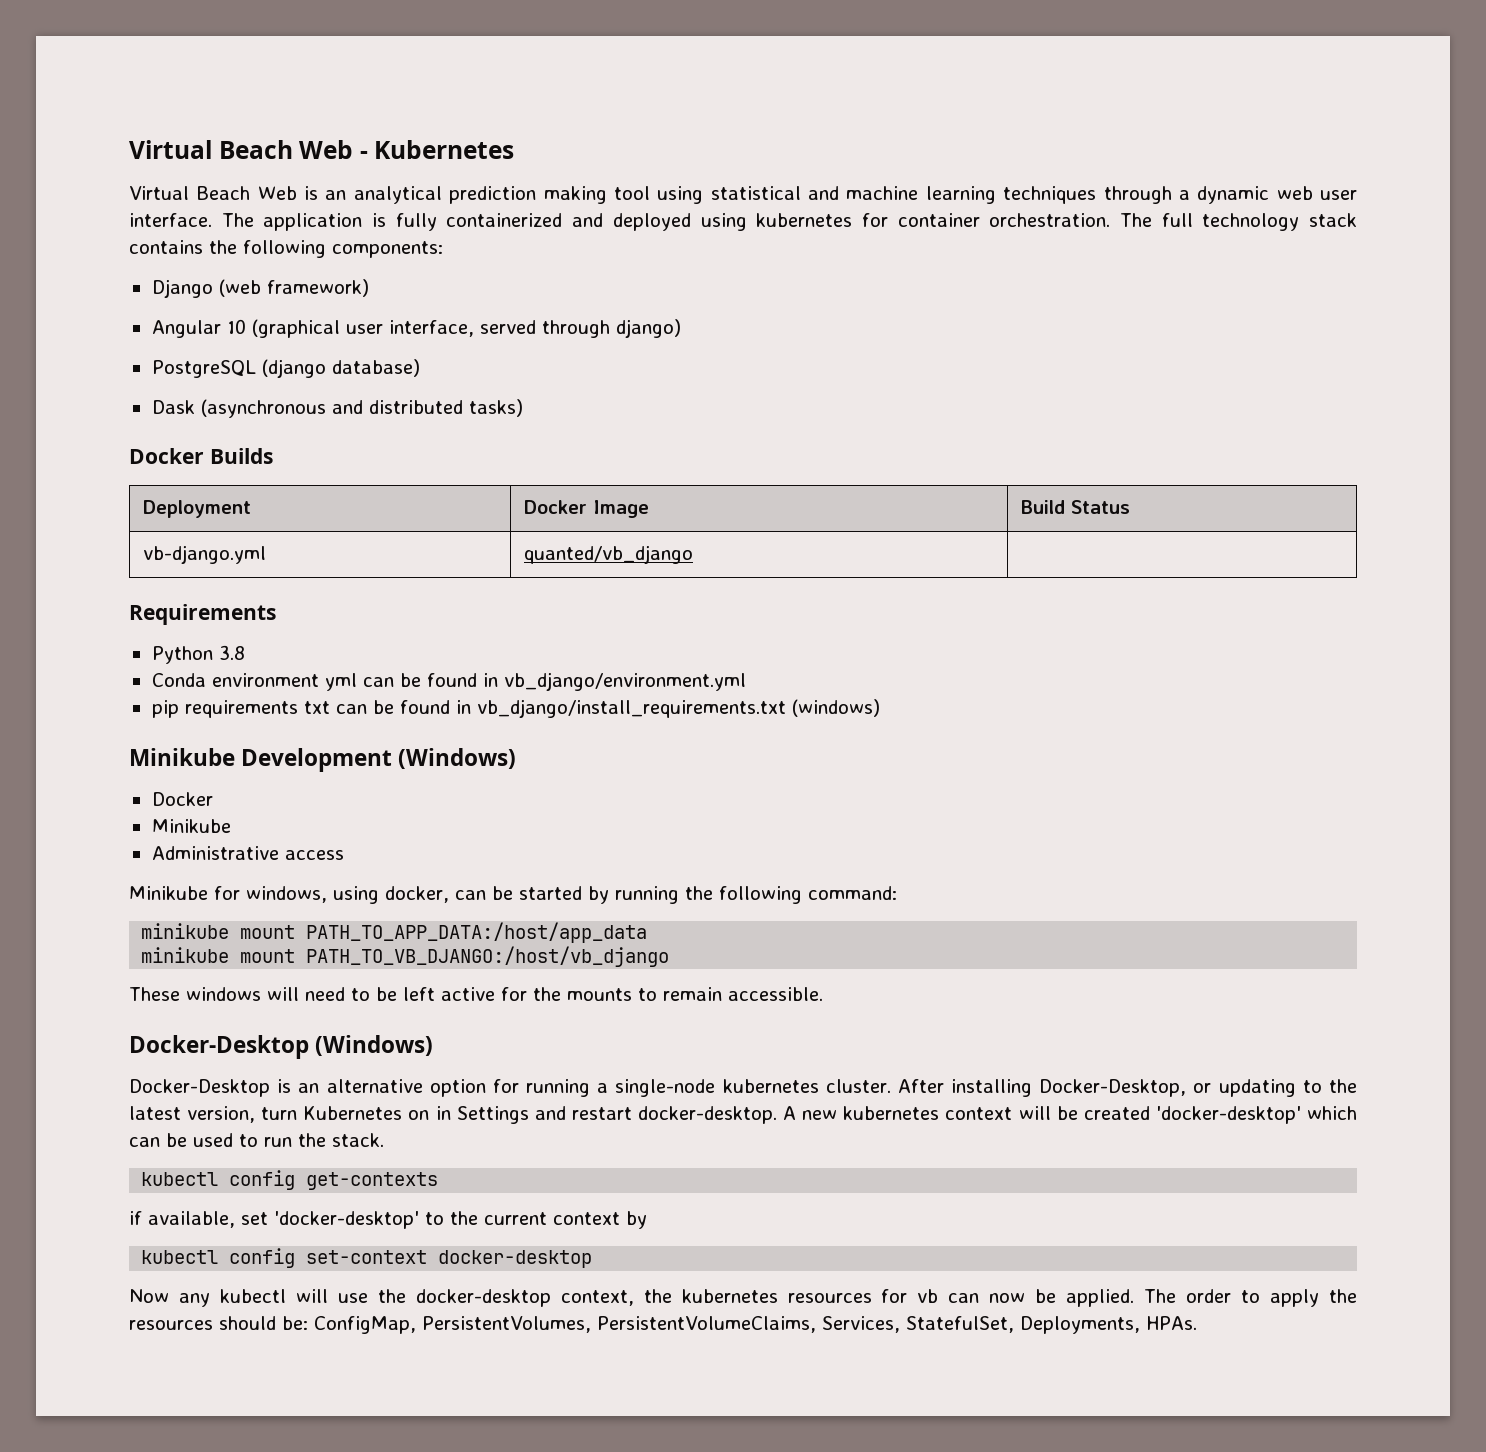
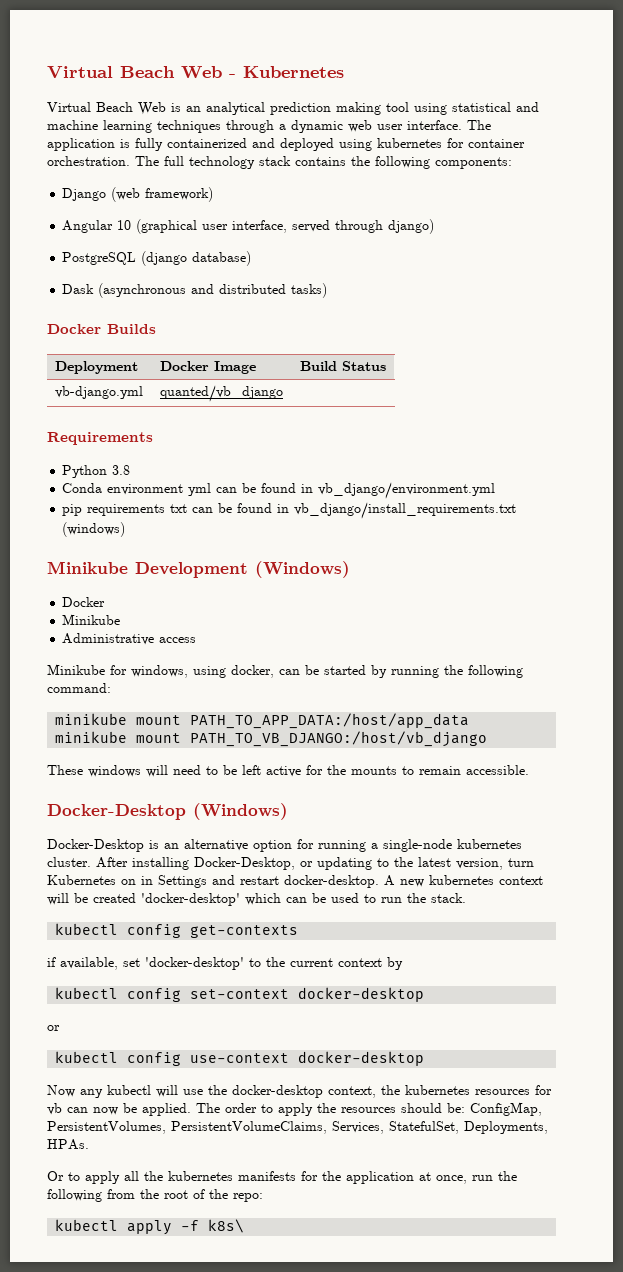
  kubectl config set-context docker-desktop
+ or
+ kubectl config use-context docker-desktop
+ Or to apply all the kubernetes manifests for the application at once, run the following from the root of the repo:
+ kubectl apply -f k8s\

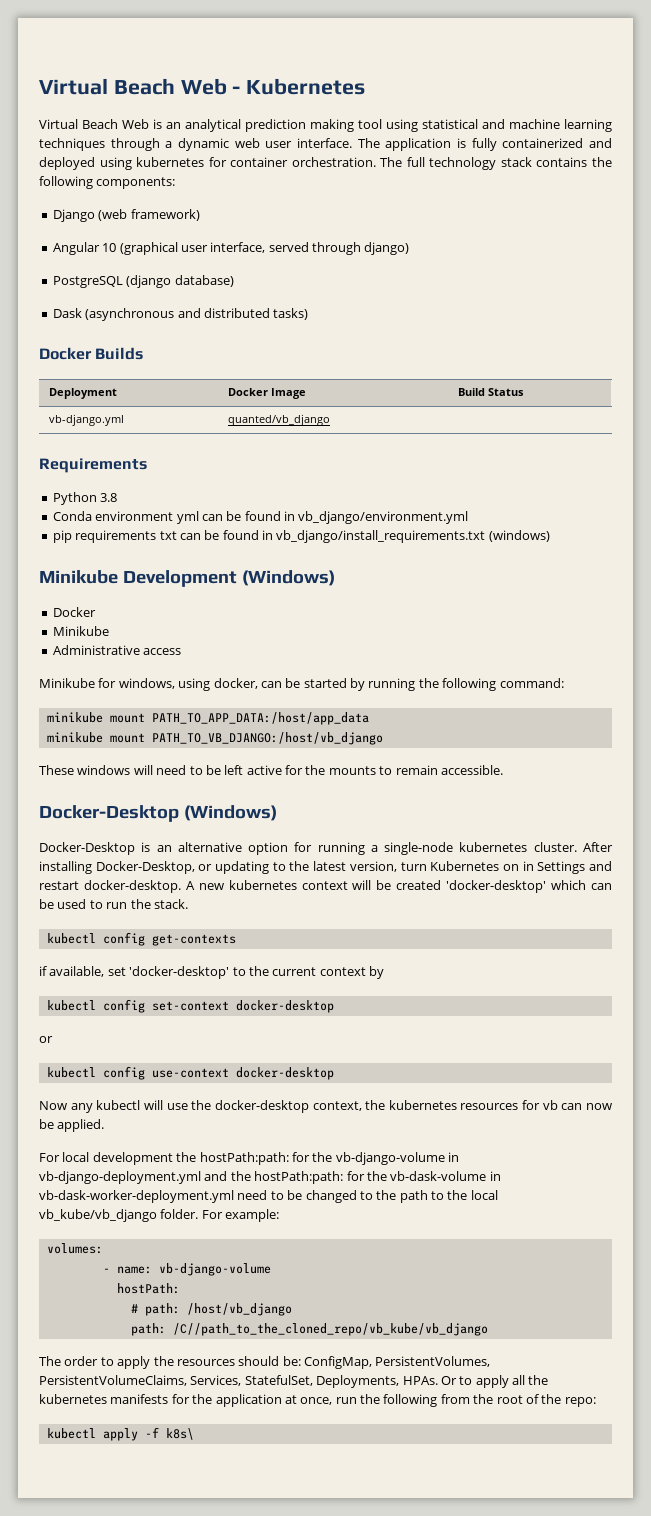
- Now any kubectl will use the docker-desktop context, the kubernetes resources for vb can now be applied. The order to apply the resources should be: ConfigMap, PersistentVolumes, PersistentVolumeClaims, Services, StatefulSet, Deployments, HPAs.
- Or to apply all the kubernetes manifests for the application at once, run the following from the root of the repo:
+ Now any kubectl will use the docker-desktop context, the kubernetes resources for vb can now be applied.
+ For local development the hostPath:path: for the vb-django-volume in vb-django-deployment.yml and the hostPath:path: for the vb-dask-volume in vb-dask-worker-deployment.yml need to be changed to the path to the local vb_kube/vb_django folder. For example:
+ volumes:
+ - name: vb-django-volume
+ hostPath:
+ # path: /host/vb_django
+ path: /C//path_to_the_cloned_repo/vb_kube/vb_django
+ The order to apply the resources should be: ConfigMap, PersistentVolumes, PersistentVolumeClaims, Services, StatefulSet, Deployments, HPAs. Or to apply all the kubernetes manifests for the application at once, run the following from the root of the repo:

